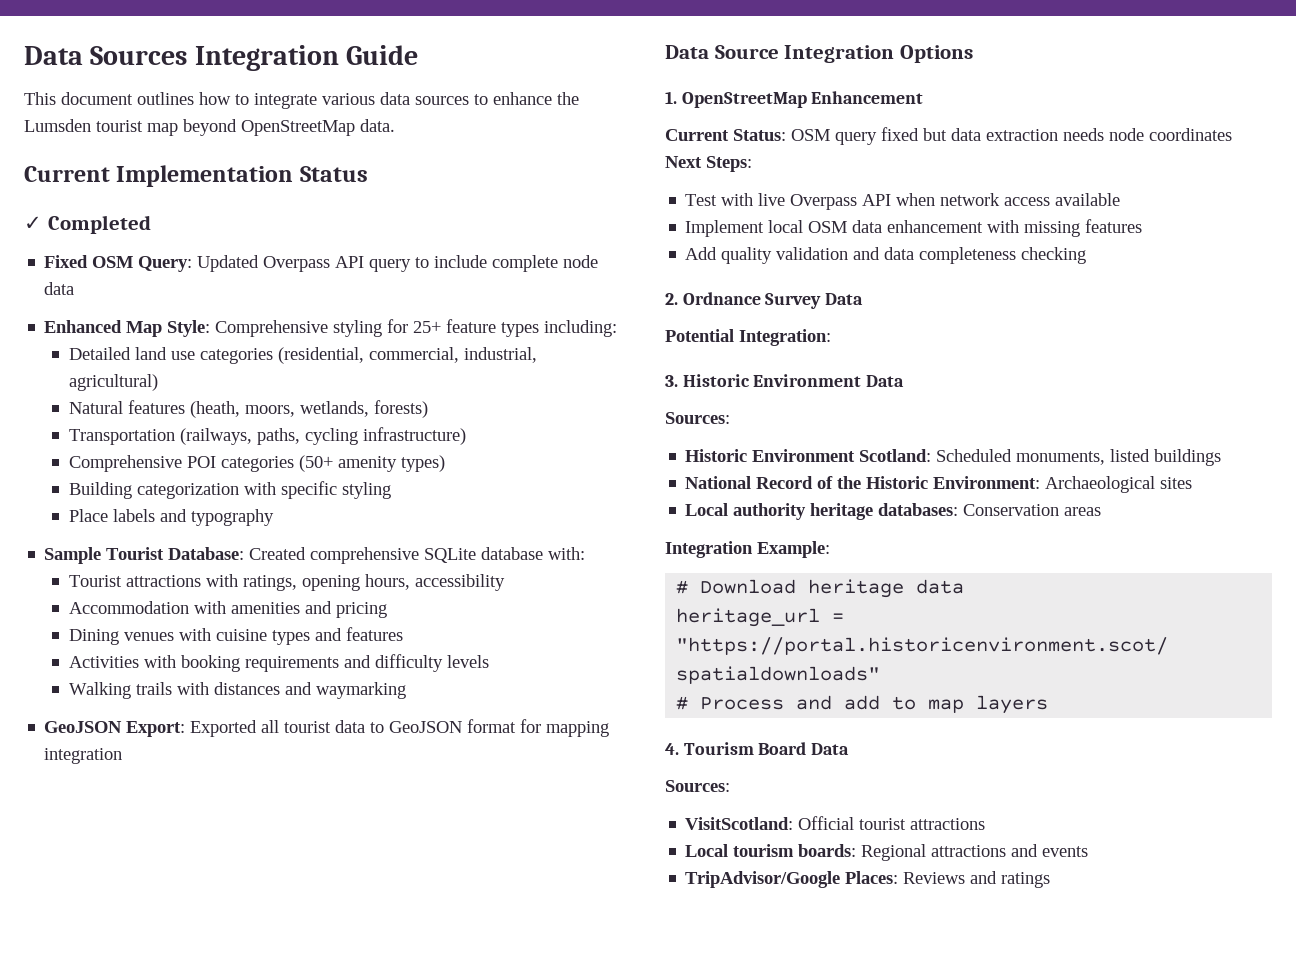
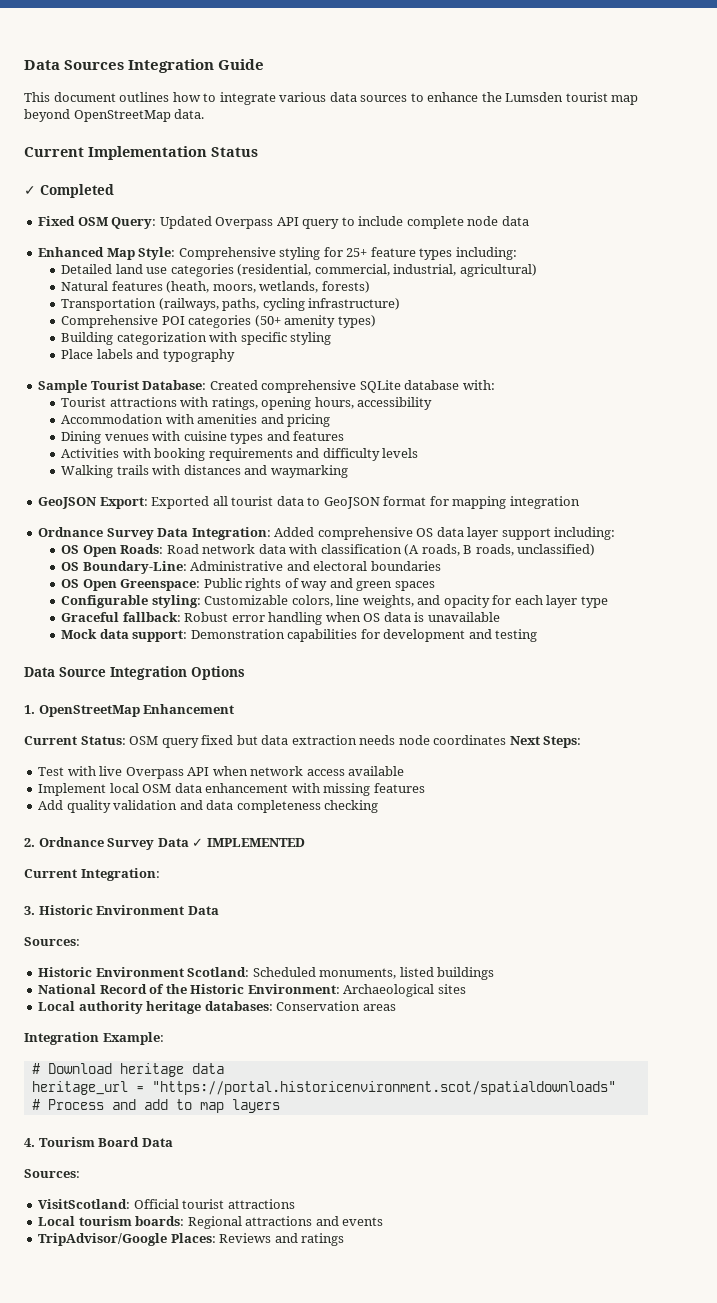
+ Ordnance Survey Data Integration: Added comprehensive OS data layer support including:
+ OS Open Roads: Road network data with classification (A roads, B roads, unclassified)
+ OS Boundary-Line: Administrative and electoral boundaries
+ OS Open Greenspace: Public rights of way and green spaces
+ Configurable styling: Customizable colors, line weights, and opacity for each layer type
+ Graceful fallback: Robust error handling when OS data is unavailable
+ Mock data support: Demonstration capabilities for development and testing
- 2. Ordnance Survey Data
- Potential Integration:
+ 2. Ordnance Survey Data ✓ IMPLEMENTED
+ Current Integration:

